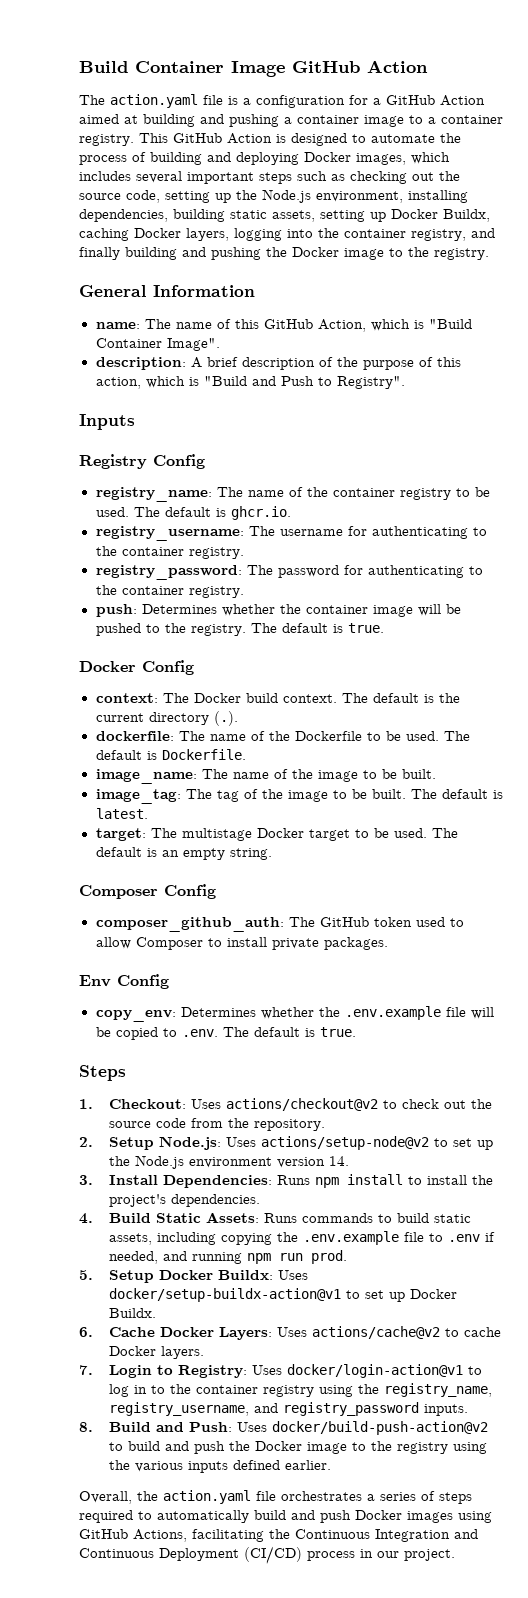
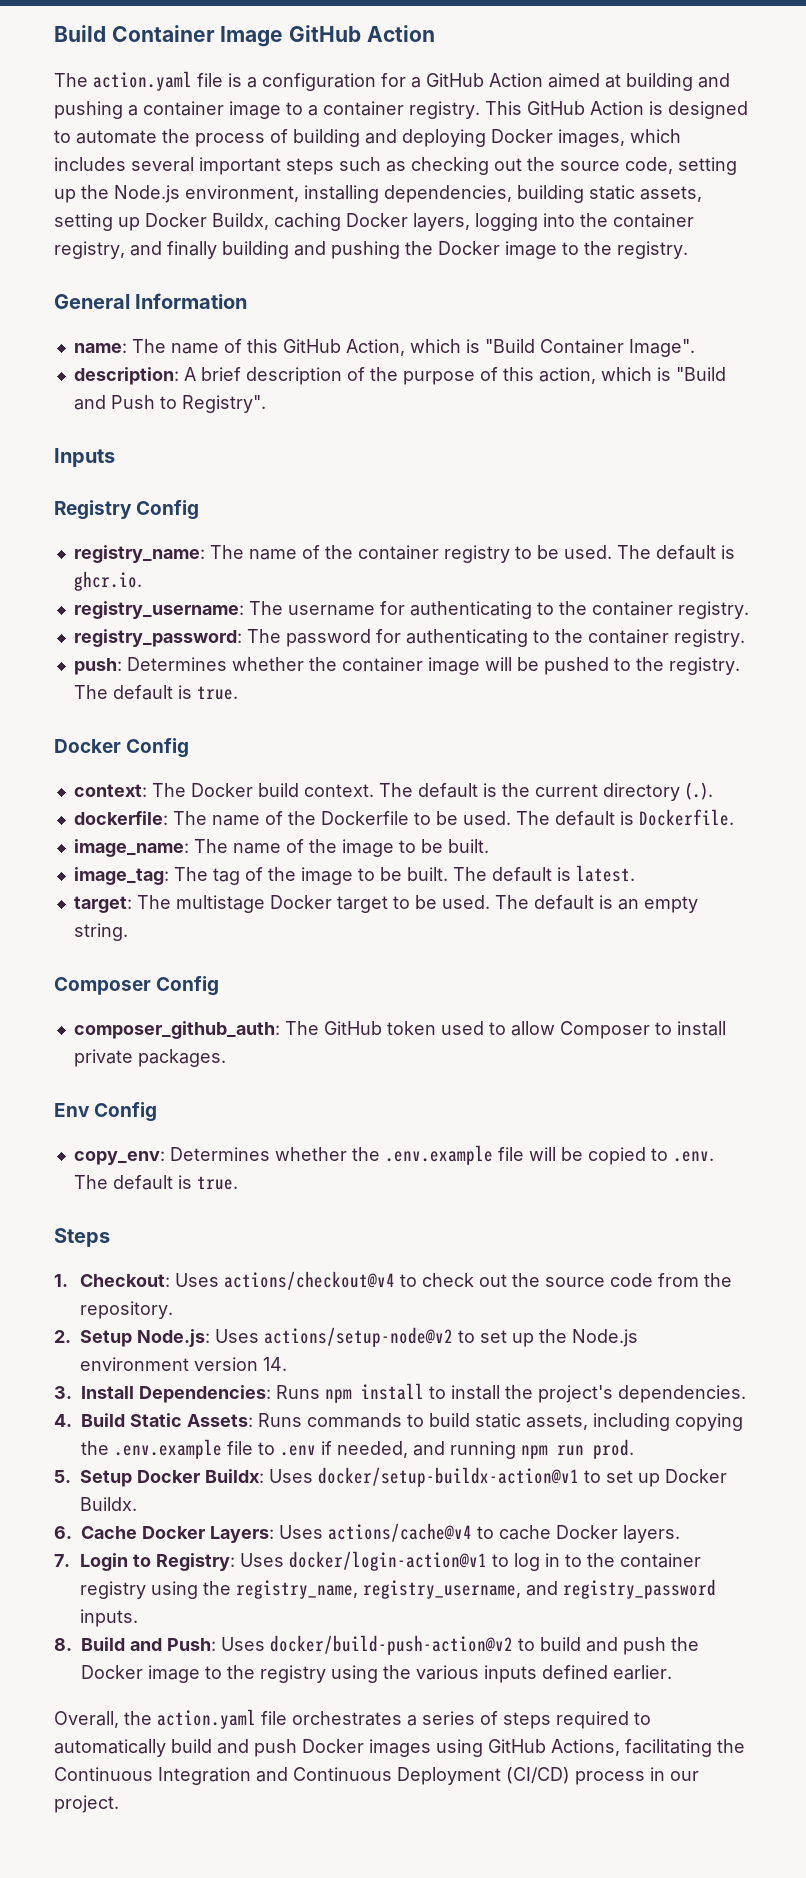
- 1. Checkout: Uses actions/checkout@v2 to check out the source code from the repository.
+ 1. Checkout: Uses actions/checkout@v4 to check out the source code from the repository.
- 6. Cache Docker Layers: Uses actions/cache@v2 to cache Docker layers.
+ 6. Cache Docker Layers: Uses actions/cache@v4 to cache Docker layers.

